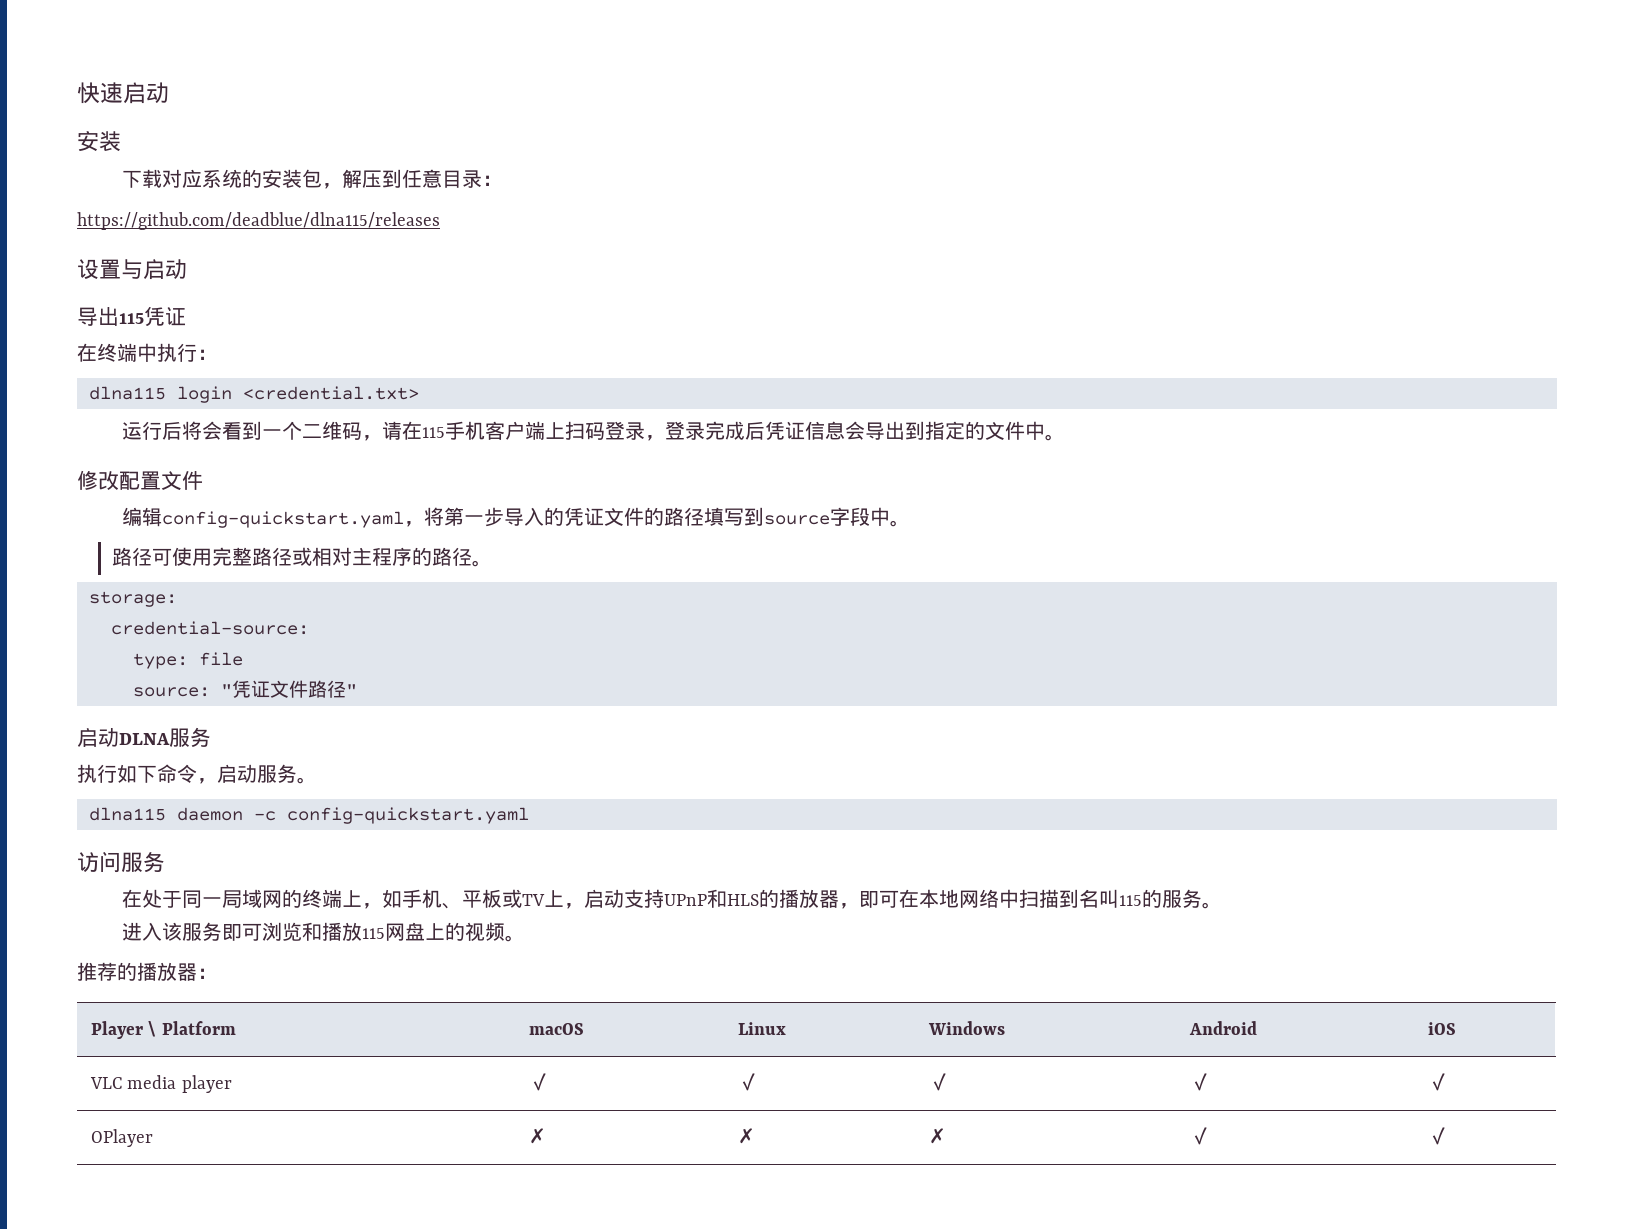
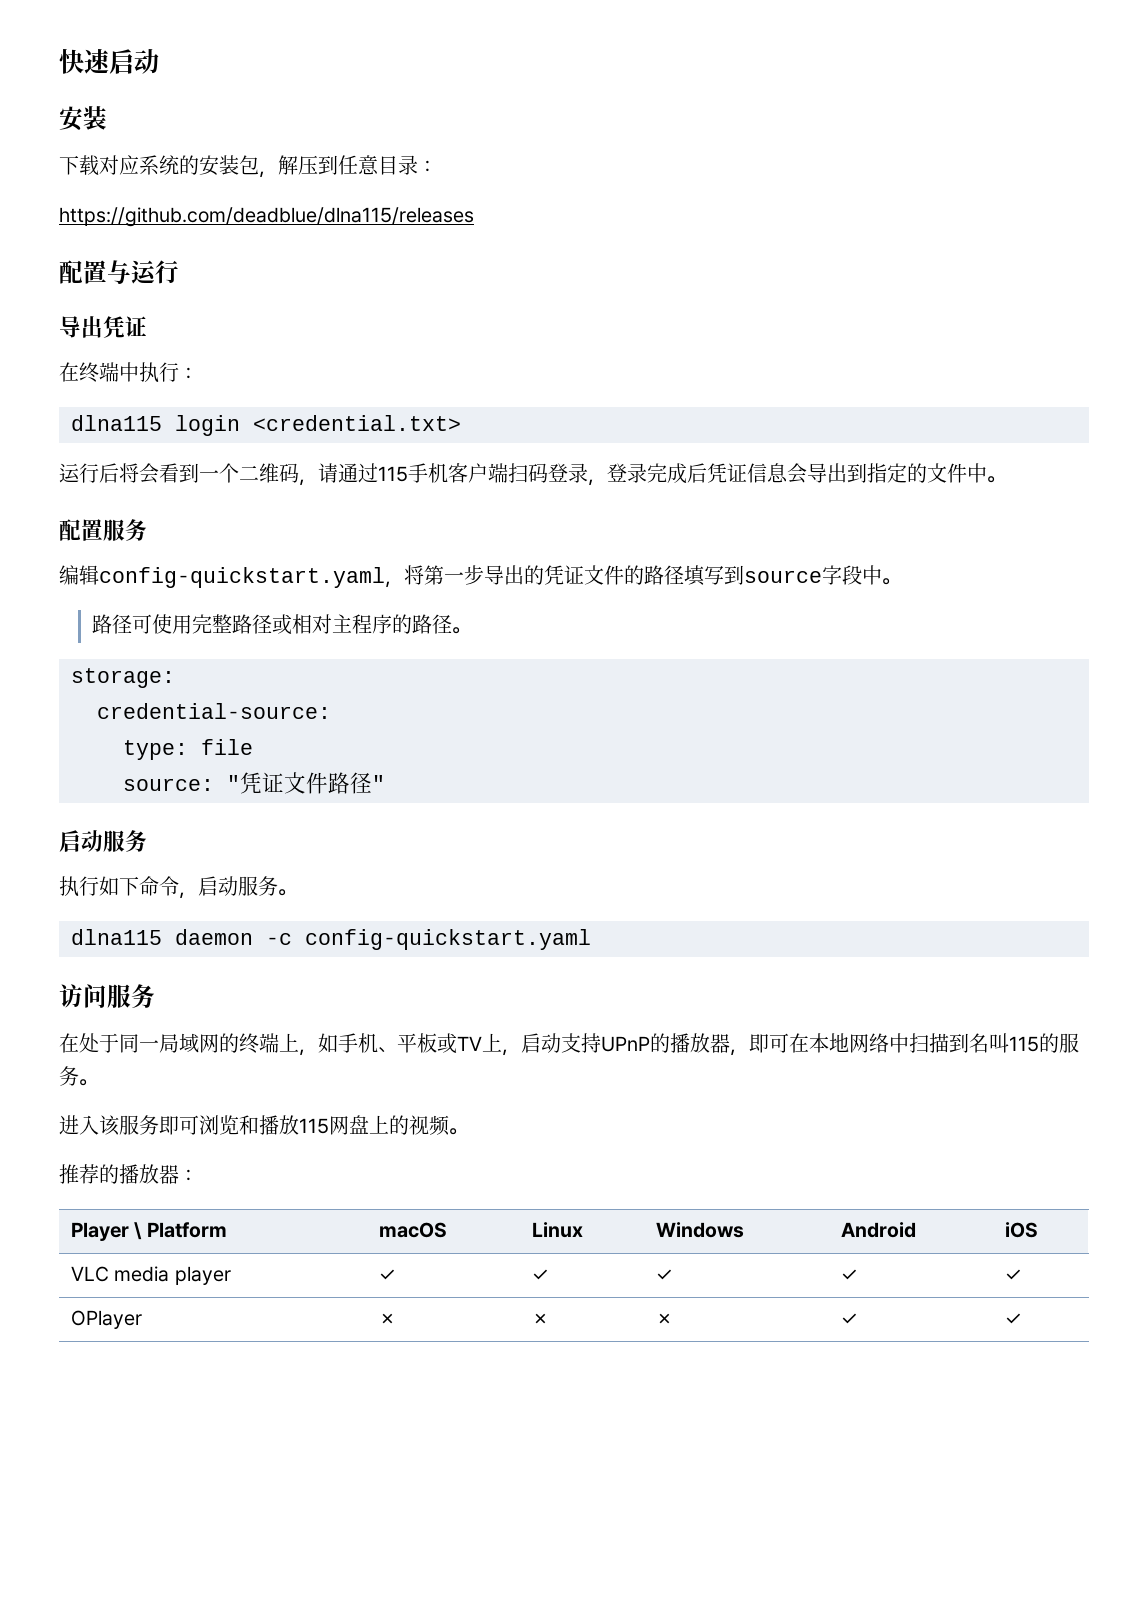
- 设置与启动
- 导出115凭证
+ 配置与运行
+ 导出凭证
- 运行后将会看到一个二维码，请在115手机客户端上扫码登录，登录完成后凭证信息会导出到指定的文件中。
+ 运行后将会看到一个二维码，请通过115手机客户端扫码登录，登录完成后凭证信息会导出到指定的文件中。
- 修改配置文件
+ 配置服务
- 编辑config-quickstart.yaml，将第一步导入的凭证文件的路径填写到source字段中。
+ 编辑config-quickstart.yaml，将第一步导出的凭证文件的路径填写到source字段中。
  source: "凭证文件路径"
- 启动DLNA服务
+ 启动服务
- 在处于同一局域网的终端上，如手机、平板或TV上，启动支持UPnP和HLS的播放器，即可在本地网络中扫描到名叫115的服务。
+ 在处于同一局域网的终端上，如手机、平板或TV上，启动支持UPnP的播放器，即可在本地网络中扫描到名叫115的服务。

